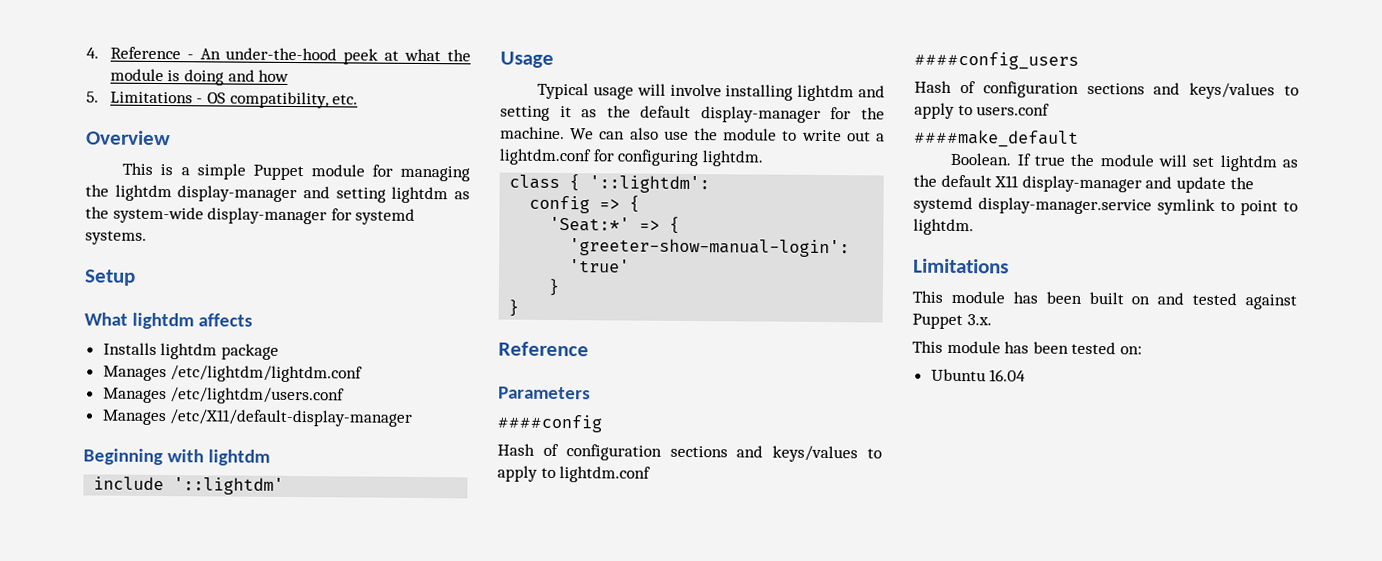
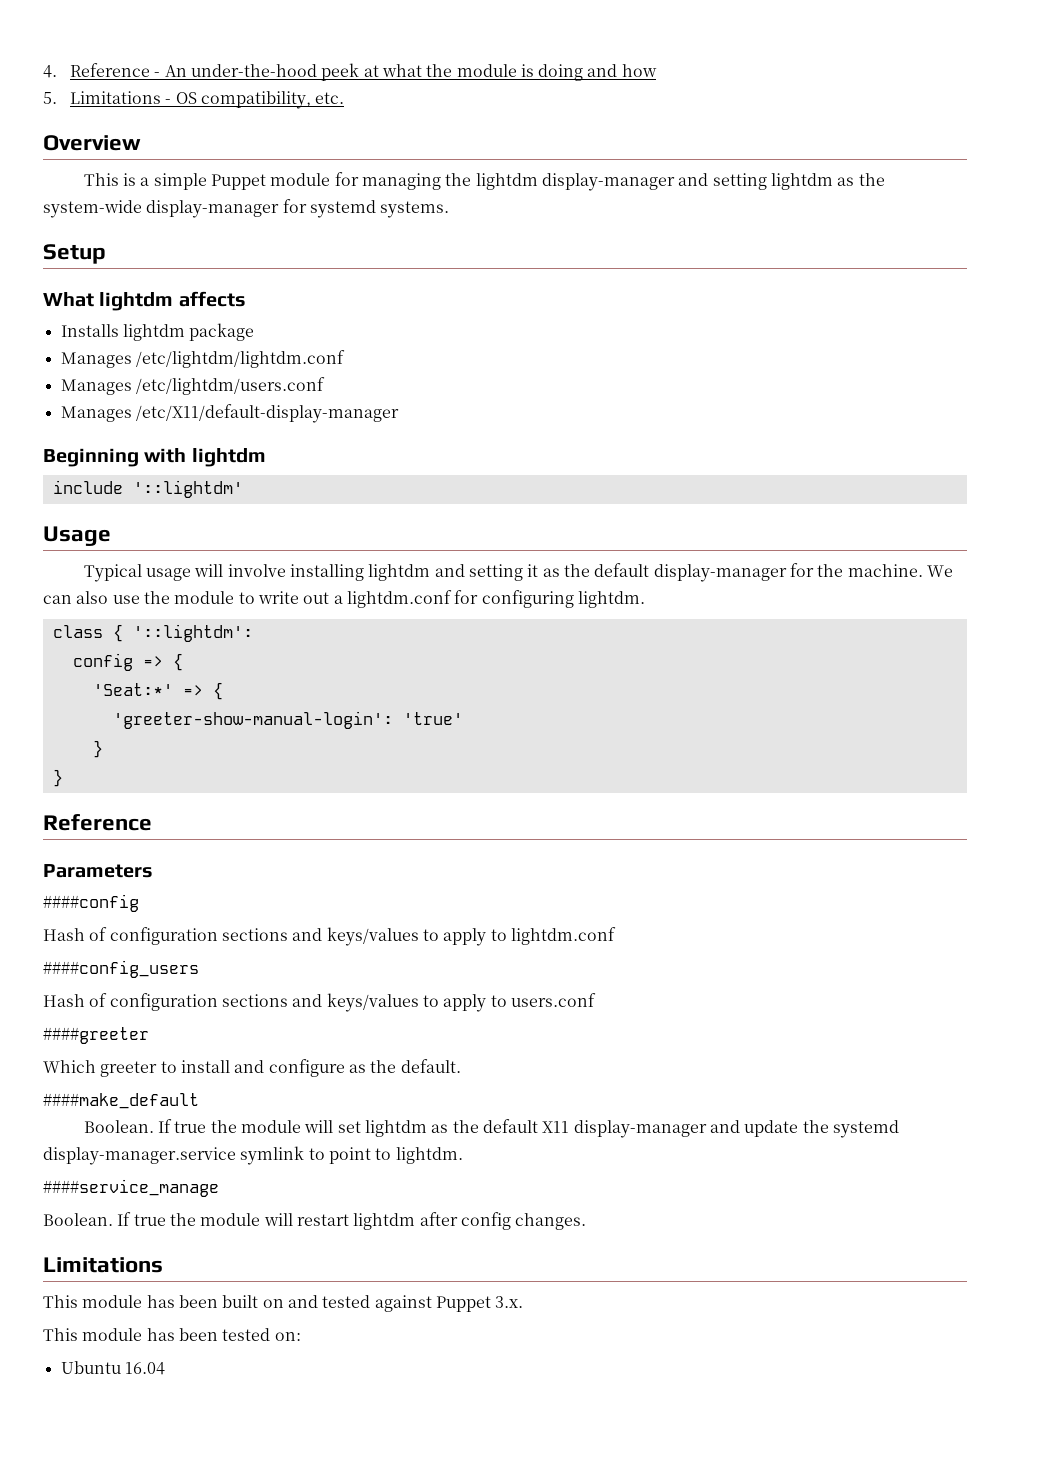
+ ####greeter
+ Which greeter to install and configure as the default.
+ ####service_manage
+ Boolean. If true the module will restart lightdm after config changes.

